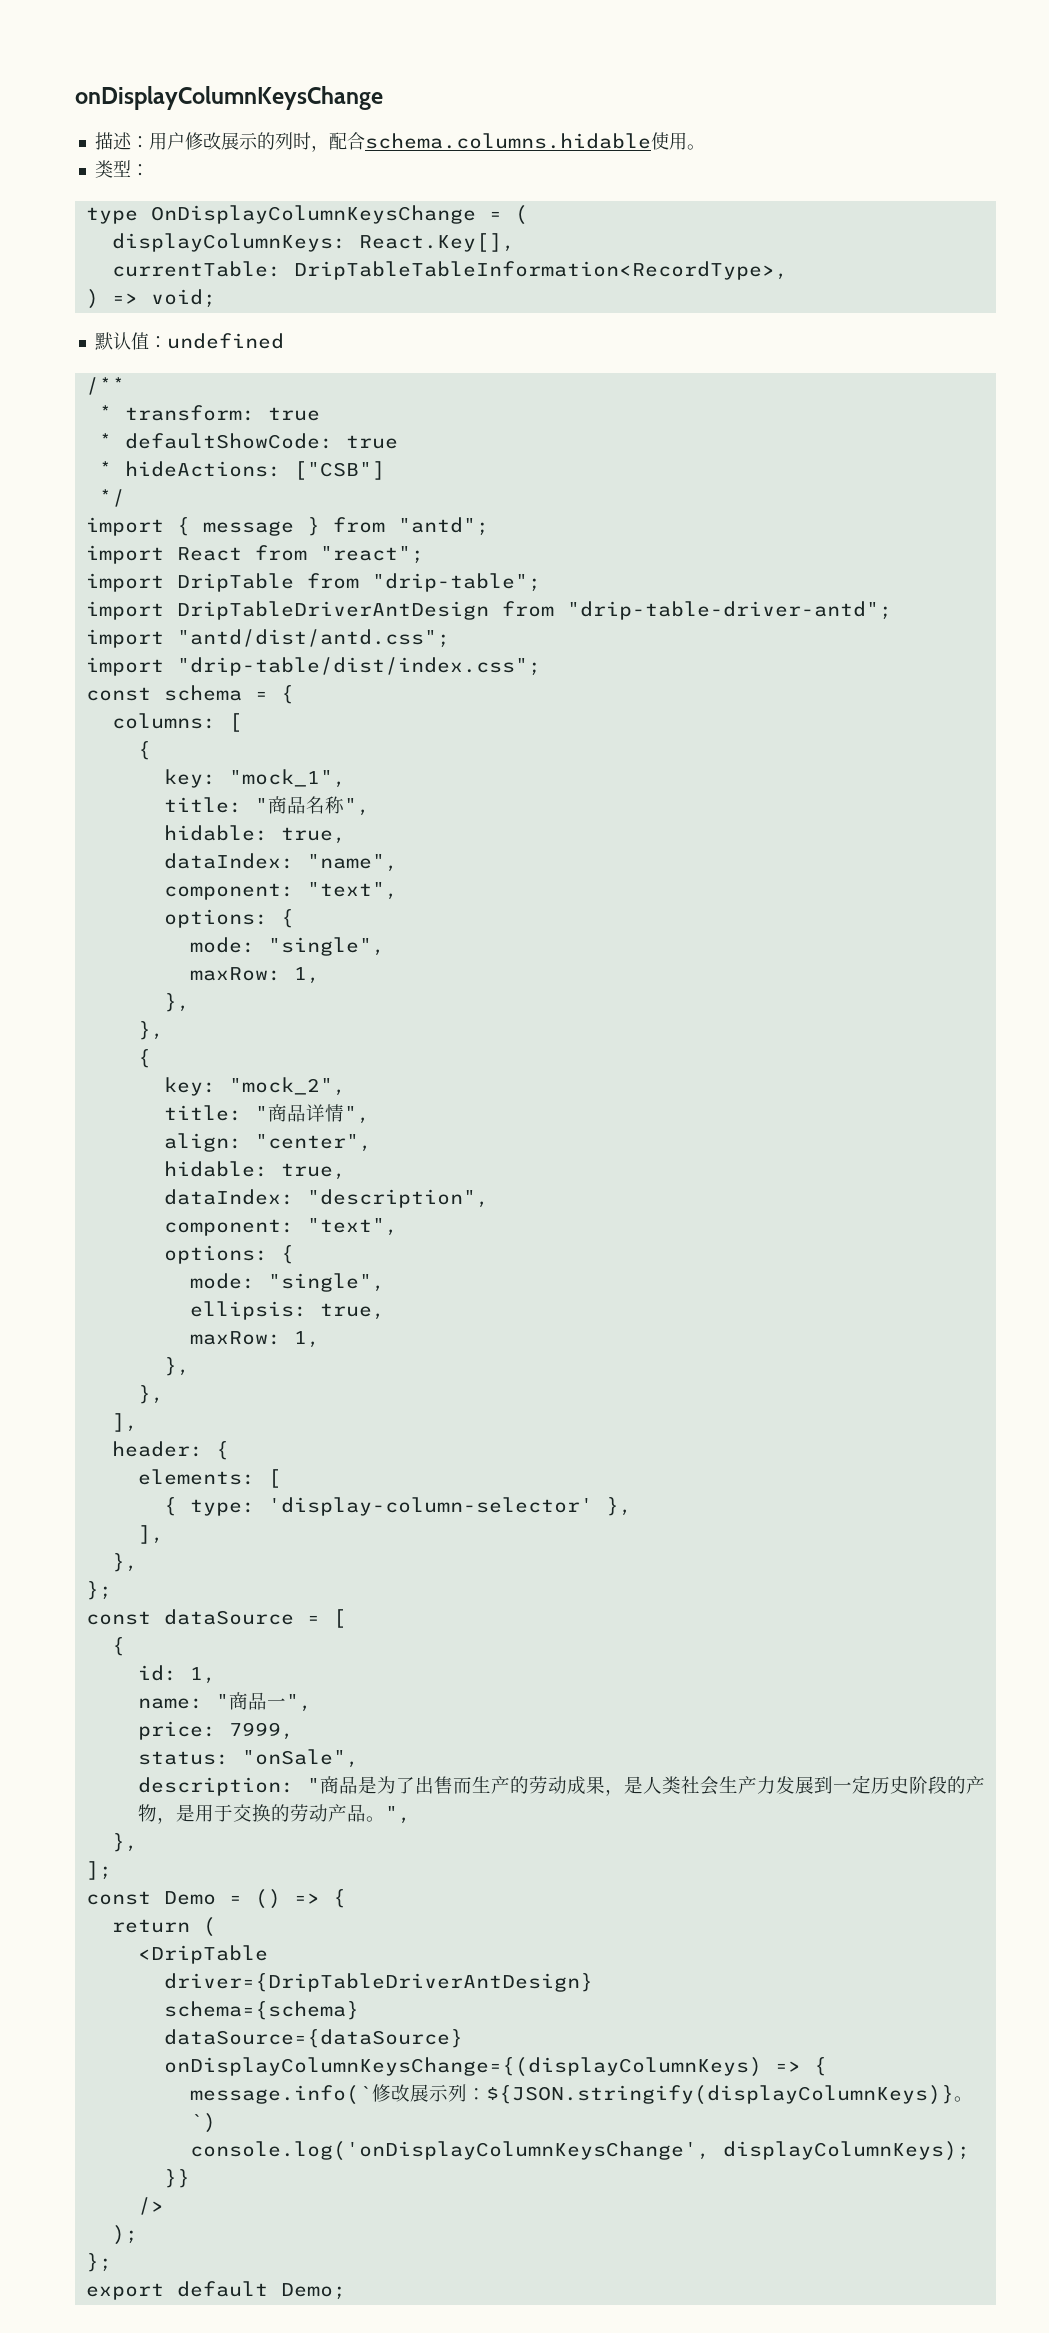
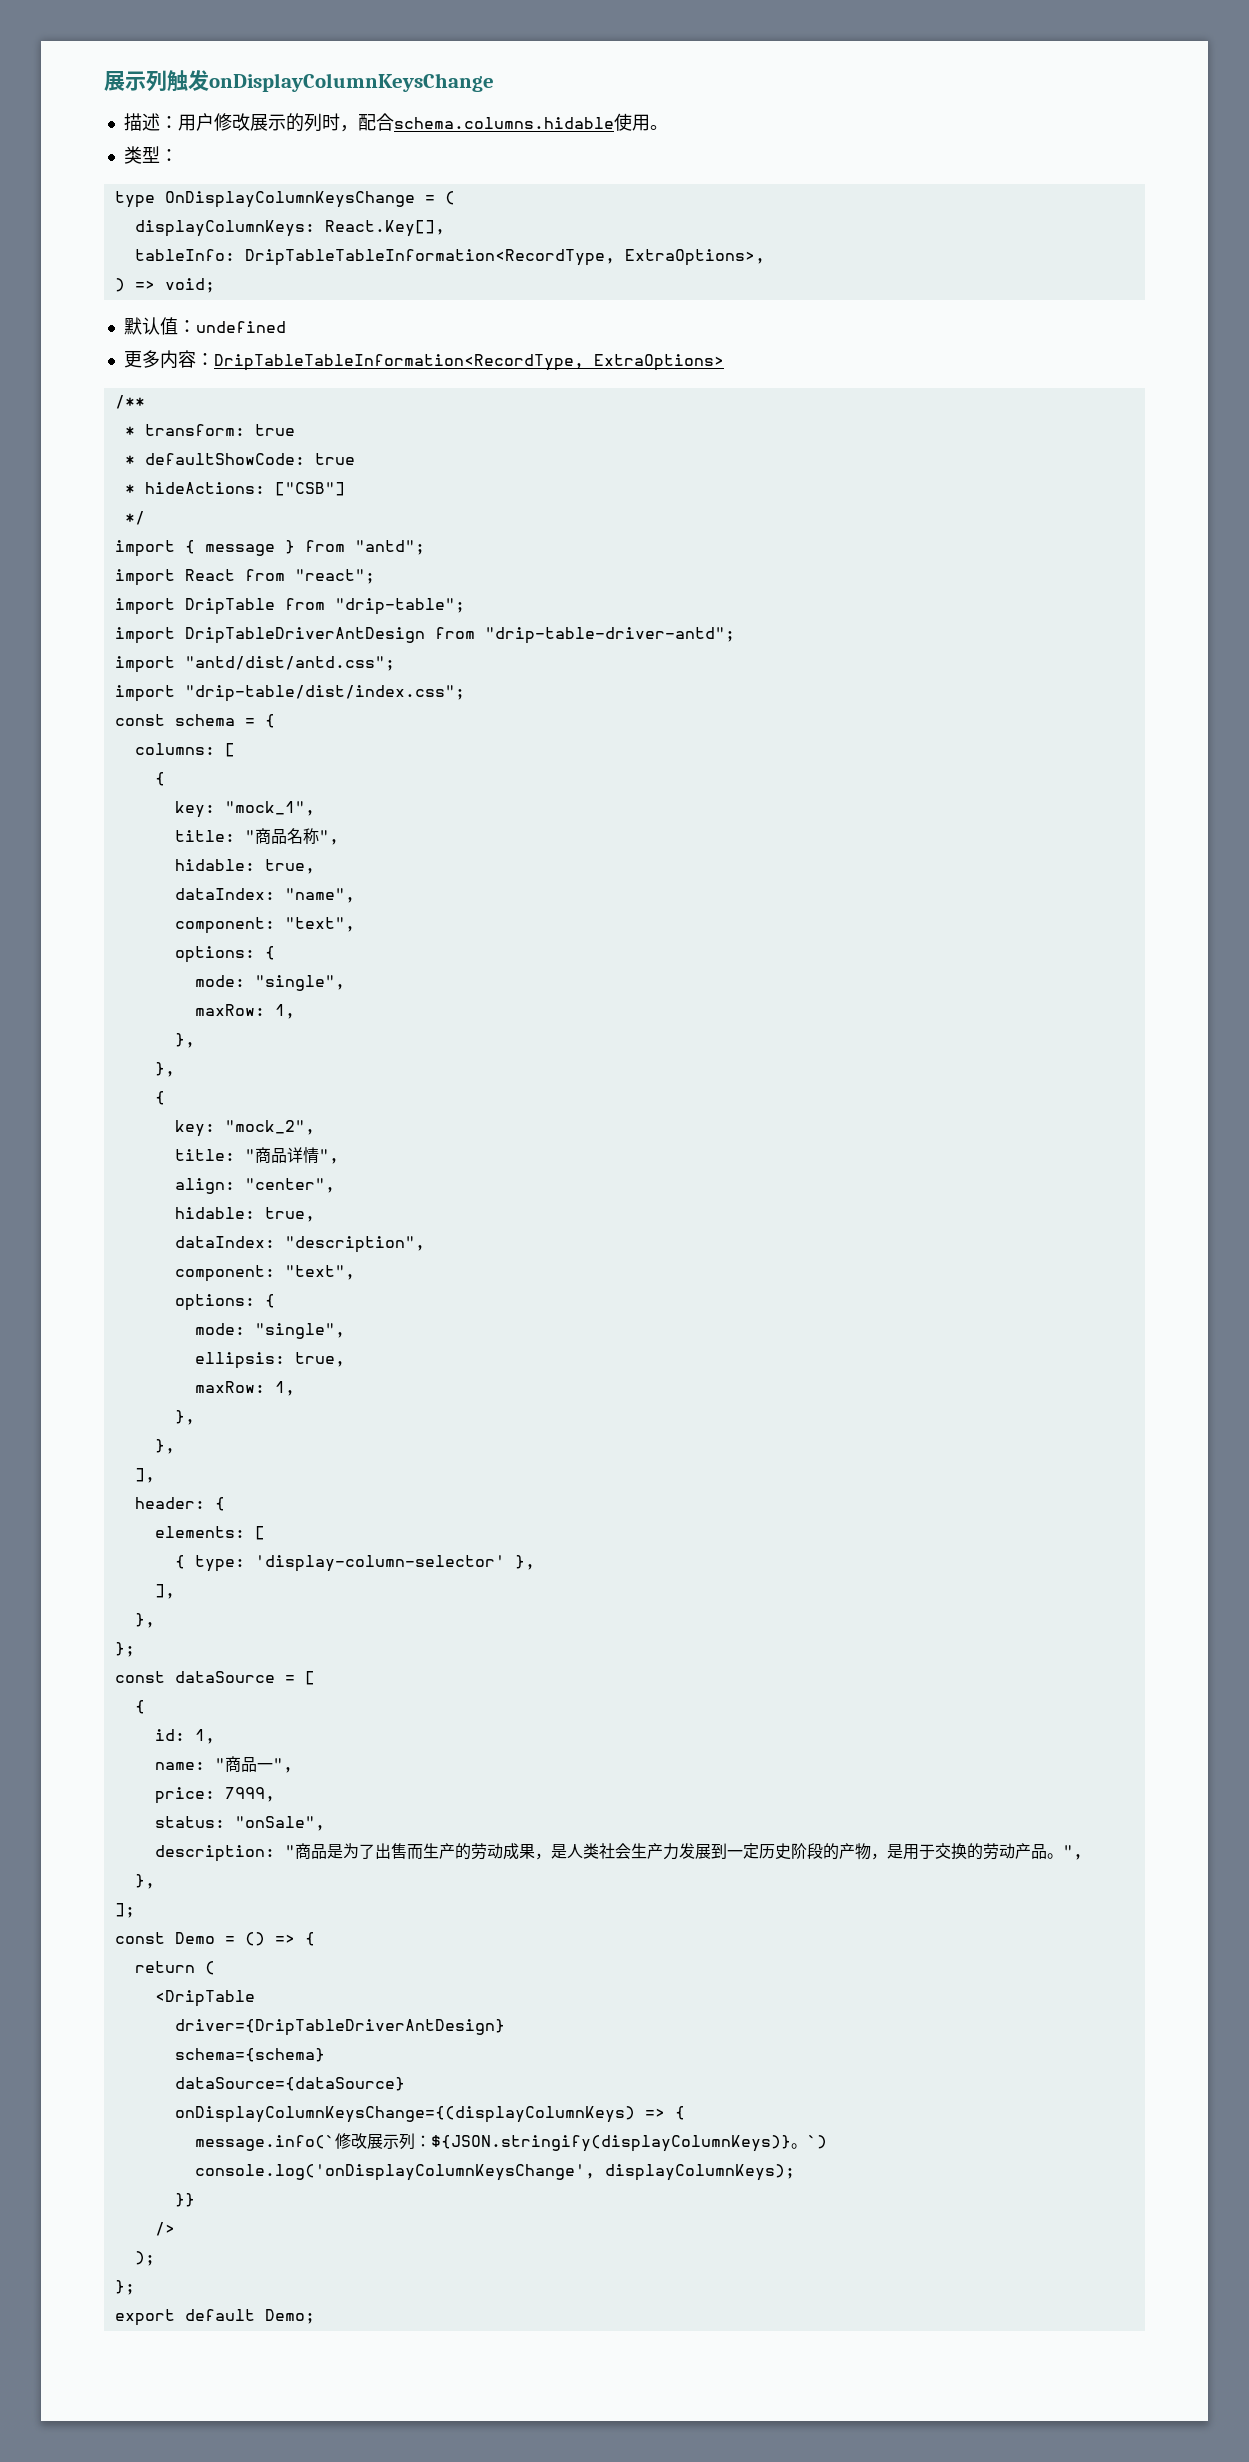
- onDisplayColumnKeysChange
+ 展示列触发onDisplayColumnKeysChange
- currentTable: DripTableTableInformation<RecordType>,
+ tableInfo: DripTableTableInformation<RecordType, ExtraOptions>,
+ 更多内容：DripTableTableInformation<RecordType, ExtraOptions>

